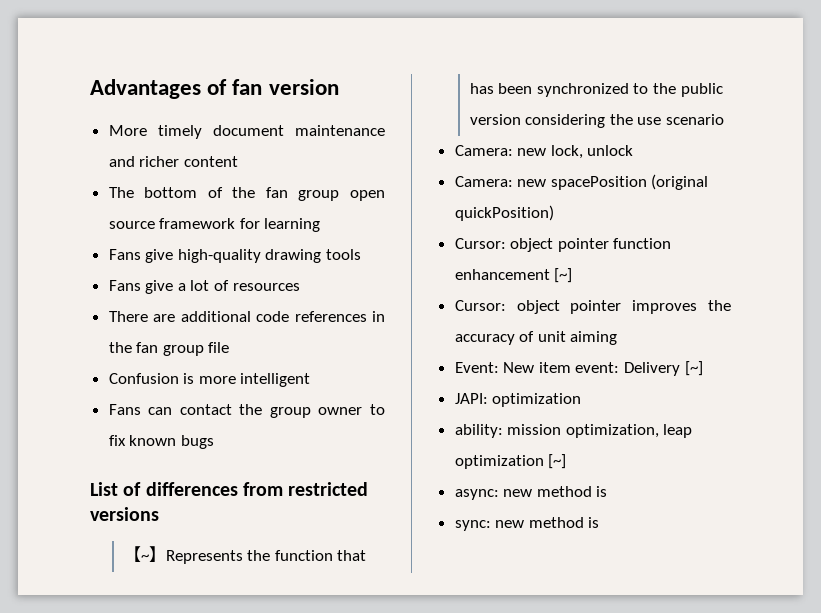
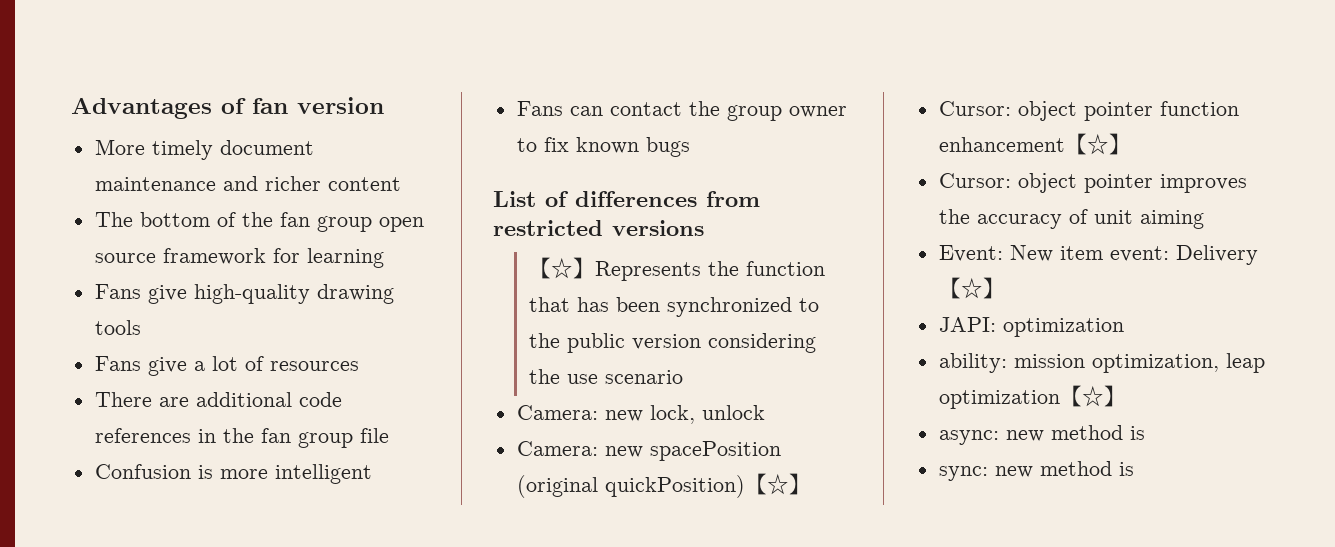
- 【~】Represents the function that has been synchronized to the public version considering the use scenario
+ 【☆】Represents the function that has been synchronized to the public version considering the use scenario
- Camera: new spacePosition (original quickPosition)
+ Camera: new spacePosition (original quickPosition)【☆】
- Cursor: object pointer function enhancement [~]
+ Cursor: object pointer function enhancement【☆】
- Event: New item event: Delivery [~]
+ Event: New item event: Delivery【☆】
- ability: mission optimization, leap optimization [~]
+ ability: mission optimization, leap optimization【☆】

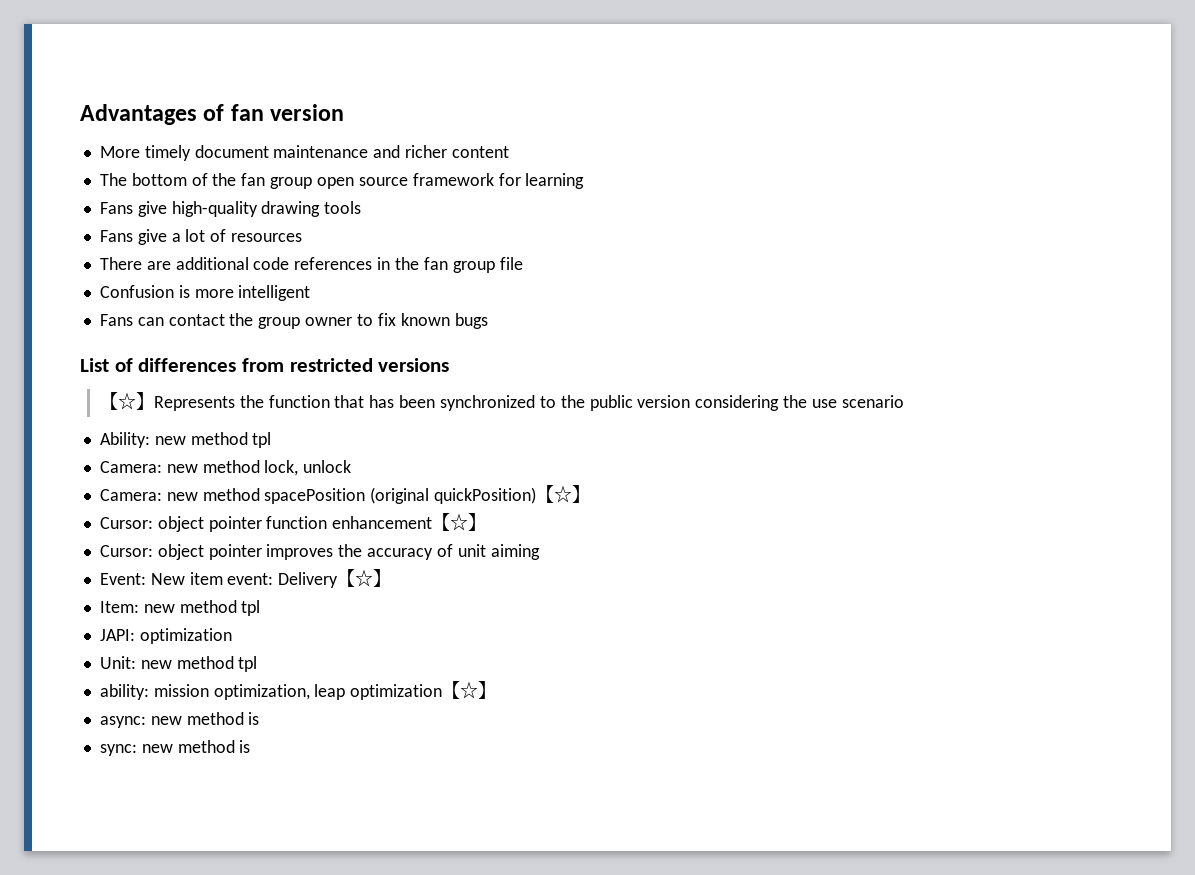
- Camera: new lock, unlock
+ Ability: new method tpl
+ Camera: new method lock, unlock
- Camera: new spacePosition (original quickPosition)【☆】
+ Camera: new method spacePosition (original quickPosition)【☆】
+ Item: new method tpl
  JAPI: optimization
+ Unit: new method tpl

